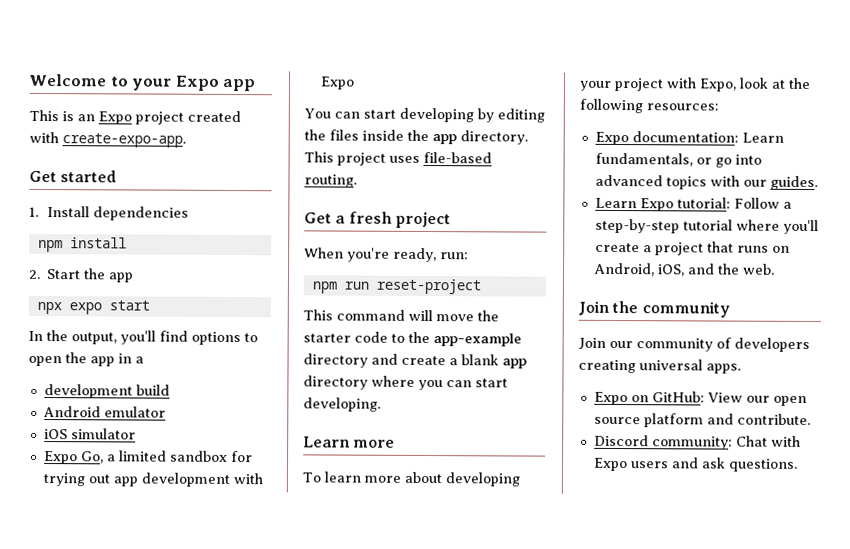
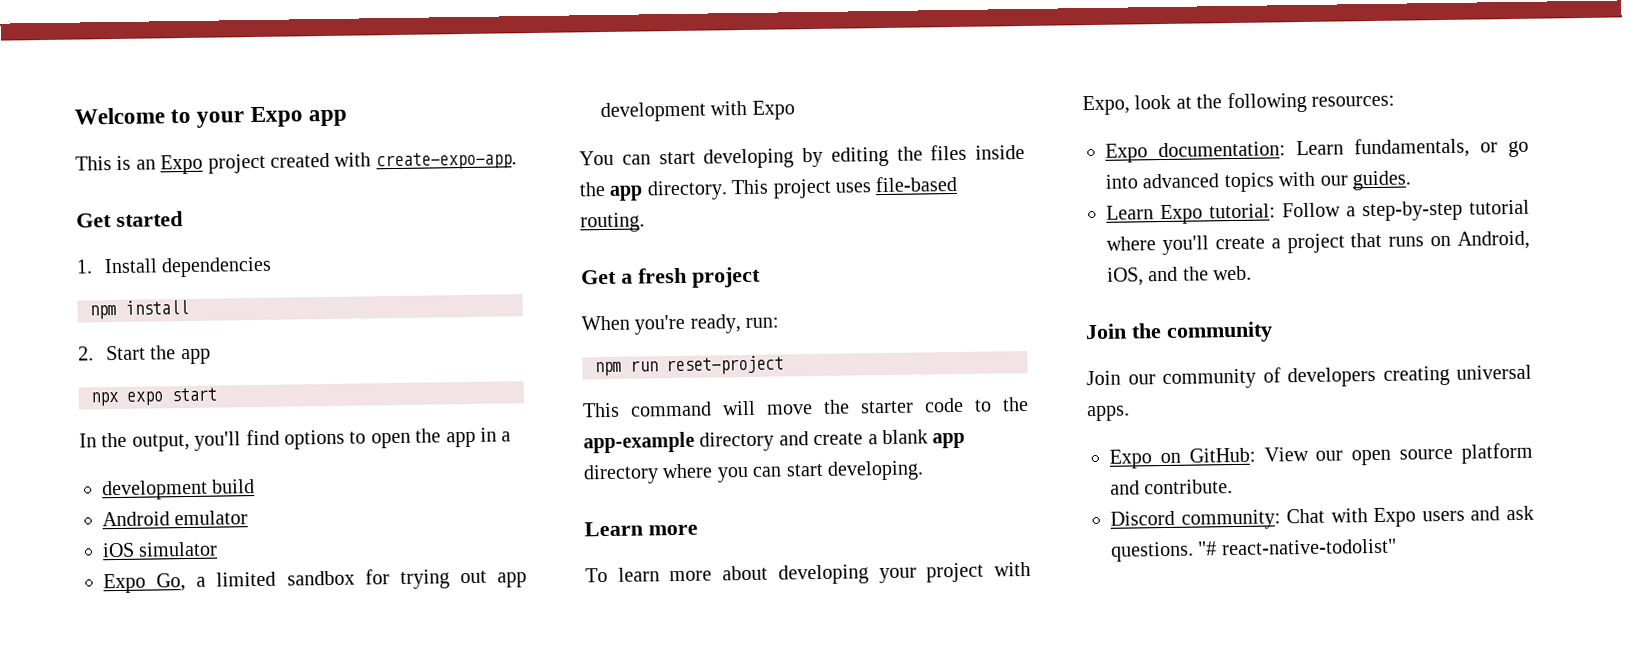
+ "# react-native-todolist"

